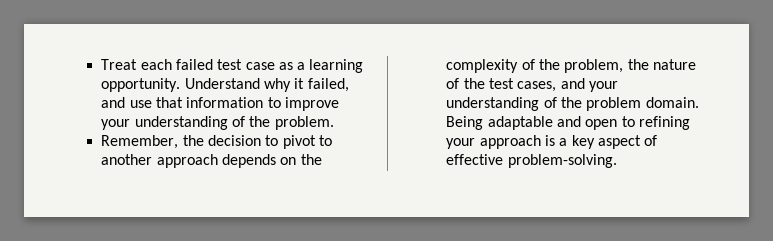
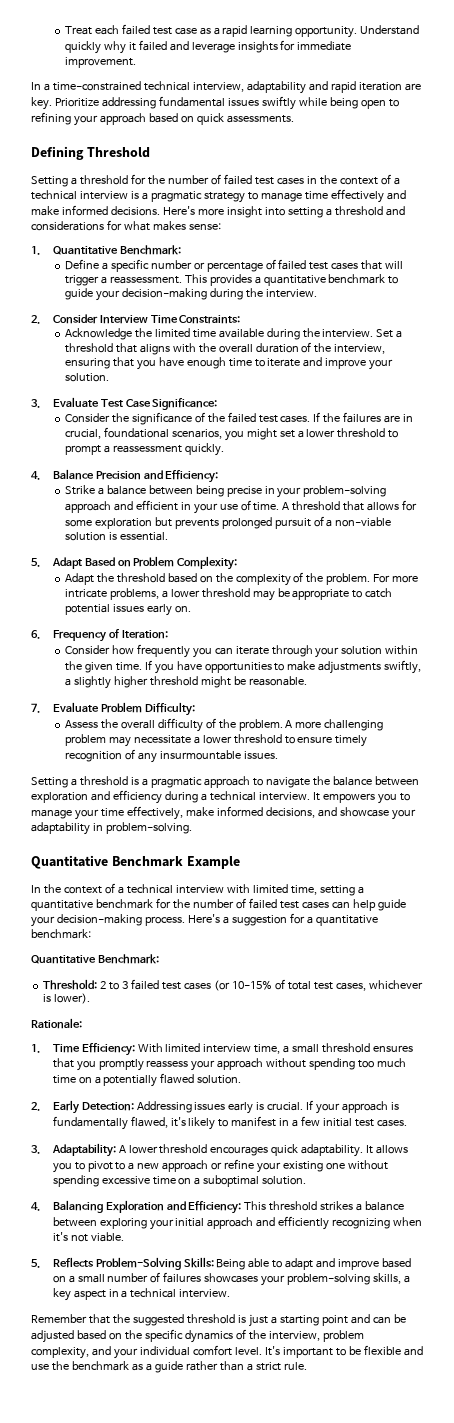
- Treat each failed test case as a learning opportunity.
+ Treat each failed test case as a rapid learning opportunity.
- Understand why it failed, and use that information to improve your understanding of the problem.
- Remember, the decision to pivot to another approach depends on the complexity of the problem, the nature of the test cases, and your understanding of the problem domain. Being adaptable and open to refining your approach is a key aspect of effective problem-solving.
+ Understand quickly why it failed and leverage insights for immediate improvement.
+ In a time-constrained technical interview, adaptability and rapid iteration are key. Prioritize addressing fundamental issues swiftly while being open to refining your approach based on quick assessments.
+ Defining Threshold
+ Setting a threshold for the number of failed test cases in the context of a technical interview is a pragmatic strategy to manage time effectively and make informed decisions. Here's more insight into setting a threshold and considerations for what makes sense:
+ 1. Quantitative Benchmark:
+ Define a specific number or percentage of failed test cases that will trigger a reassessment. This provides a quantitative benchmark to guide your decision-making during the interview.
+ 2. Consider Interview Time Constraints:
+ Acknowledge the limited time available during the interview. Set a threshold that aligns with the overall duration of the interview, ensuring that you have enough time to iterate and improve your solution.
+ 3. Evaluate Test Case Significance:
+ Consider the significance of the failed test cases. If the failures are in crucial, foundational scenarios, you might set a lower threshold to prompt a reassessment quickly.
+ 4. Balance Precision and Efficiency:
+ Strike a balance between being precise in your problem-solving approach and efficient in your use of time. A threshold that allows for some exploration but prevents prolonged pursuit of a non-viable solution is essential.
+ 5. Adapt Based on Problem Complexity:
+ Adapt the threshold based on the complexity of the problem. For more intricate problems, a lower threshold may be appropriate to catch potential issues early on.
+ 6. Frequency of Iteration:
+ Consider how frequently you can iterate through your solution within the given time. If you have opportunities to make adjustments swiftly, a slightly higher threshold might be reasonable.
+ 7. Evaluate Problem Difficulty:
+ Assess the overall difficulty of the problem. A more challenging problem may necessitate a lower threshold to ensure timely recognition of any insurmountable issues.
+ Setting a threshold is a pragmatic approach to navigate the balance between exploration and efficiency during a technical interview. It empowers you to manage your time effectively, make informed decisions, and showcase your adaptability in problem-solving.
+ Quantitative Benchmark Example
+ In the context of a technical interview with limited time, setting a quantitative benchmark for the number of failed test cases can help guide your decision-making process. Here's a suggestion for a quantitative benchmark:
+ Quantitative Benchmark:
+ Threshold: 2 to 3 failed test cases (or 10-15% of total test cases, whichever is lower).
+ Rationale:
+ 1. Time Efficiency: With limited interview time, a small threshold ensures that you promptly reassess your approach without spending too much time on a potentially flawed solution.
+ 2. Early Detection: Addressing issues early is crucial. If your approach is fundamentally flawed, it's likely to manifest in a few initial test cases.
+ 3. Adaptability: A lower threshold encourages quick adaptability. It allows you to pivot to a new approach or refine your existing one without spending excessive time on a suboptimal solution.
+ 4. Balancing Exploration and Efficiency: This threshold strikes a balance between exploring your initial approach and efficiently recognizing when it's not viable.
+ 5. Reflects Problem-Solving Skills: Being able to adapt and improve based on a small number of failures showcases your problem-solving skills, a key aspect in a technical interview.
+ Remember that the suggested threshold is just a starting point and can be adjusted based on the specific dynamics of the interview, problem complexity, and your individual comfort level. It's important to be flexible and use the benchmark as a guide rather than a strict rule.

